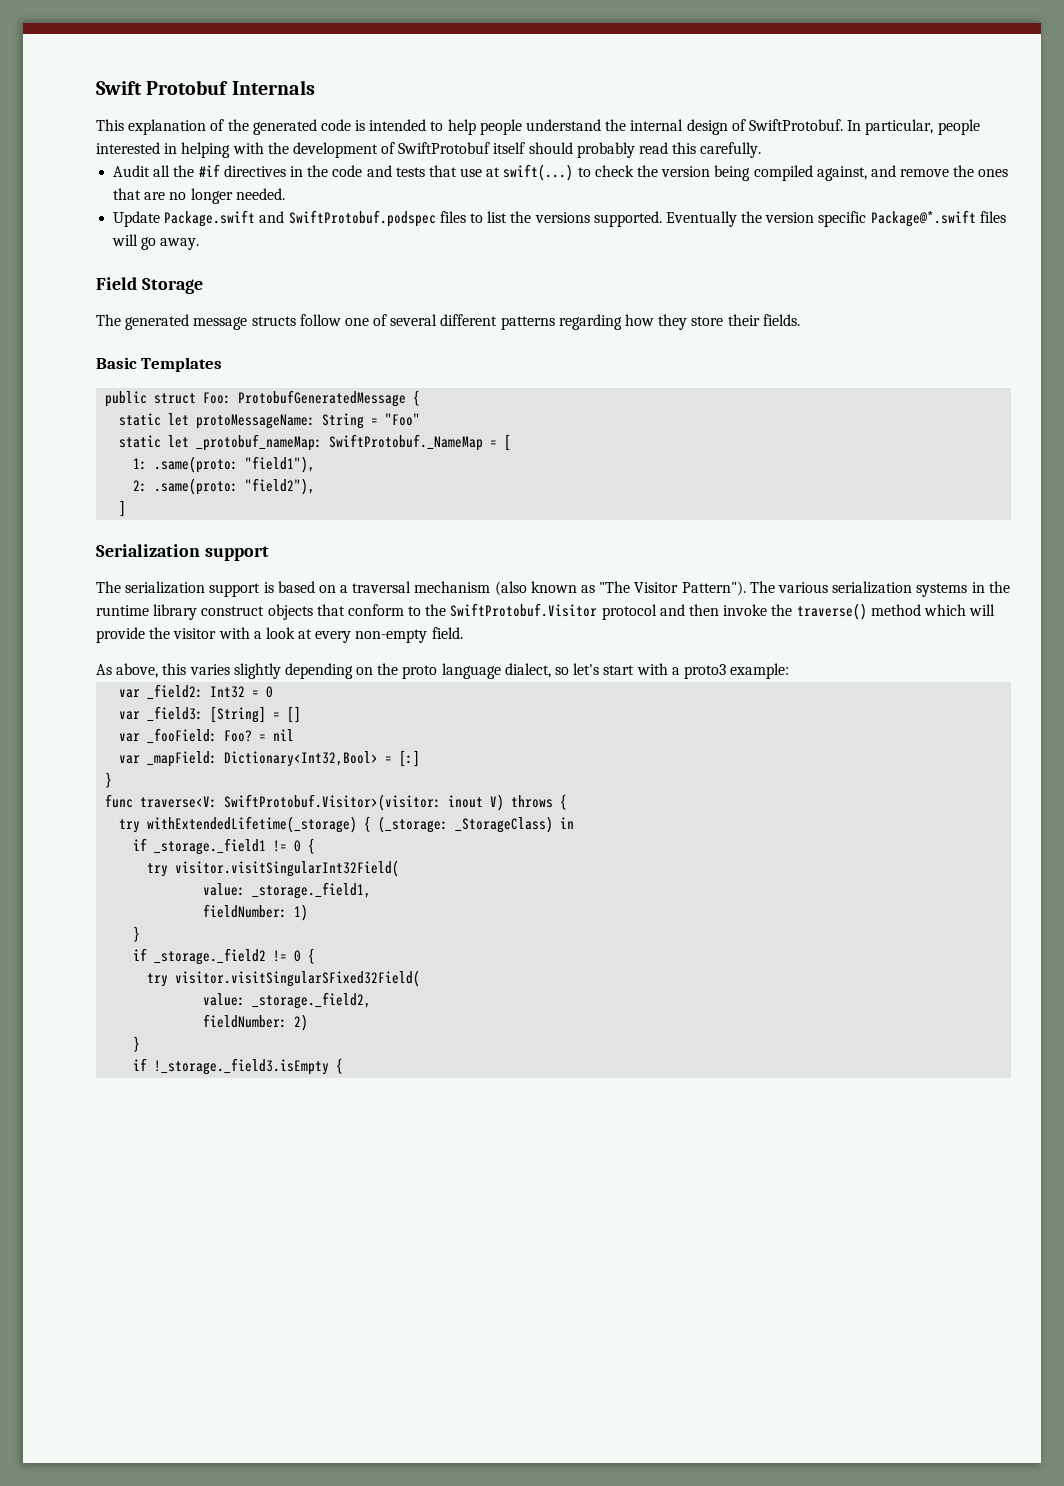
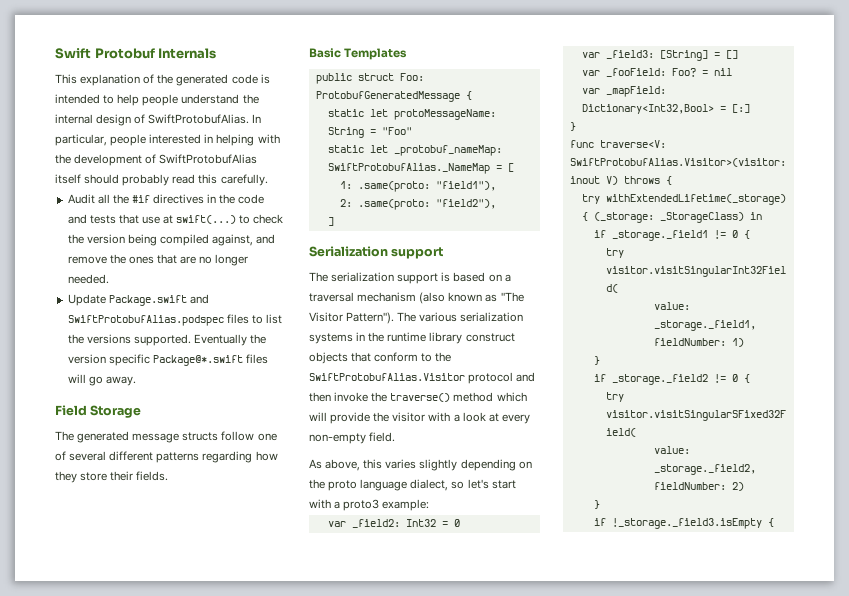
- This explanation of the generated code is intended to help people understand the internal design of SwiftProtobuf.
+ This explanation of the generated code is intended to help people understand the internal design of SwiftProtobufAlias.
- In particular, people interested in helping with the development of SwiftProtobuf itself should probably read this carefully.
+ In particular, people interested in helping with the development of SwiftProtobufAlias itself should probably read this carefully.
- Update Package.swift and SwiftProtobuf.podspec files to list the versions supported.
+ Update Package.swift and SwiftProtobufAlias.podspec files to list the versions supported.
- static let _protobuf_nameMap: SwiftProtobuf._NameMap = [
+ static let _protobuf_nameMap: SwiftProtobufAlias._NameMap = [
- The various serialization systems in the runtime library construct objects that conform to the SwiftProtobuf.Visitor protocol and then invoke the traverse() method which will provide the visitor with a look at every non-empty field.
+ The various serialization systems in the runtime library construct objects that conform to the SwiftProtobufAlias.Visitor protocol and then invoke the traverse() method which will provide the visitor with a look at every non-empty field.
- func traverse<V: SwiftProtobuf.Visitor>(visitor: inout V) throws {
+ func traverse<V: SwiftProtobufAlias.Visitor>(visitor: inout V) throws {

